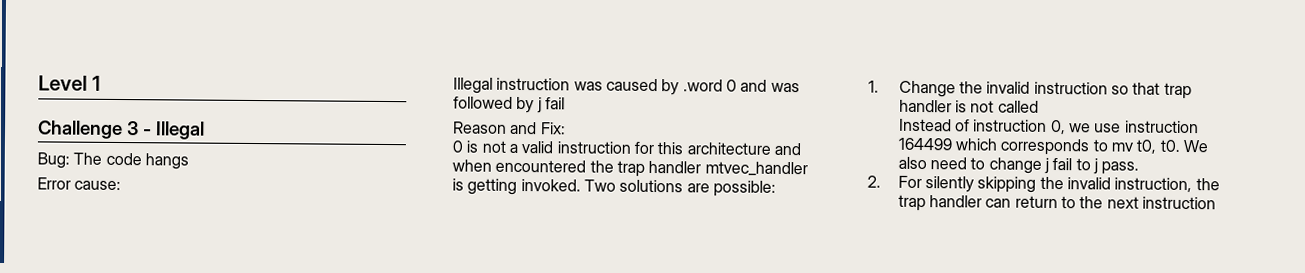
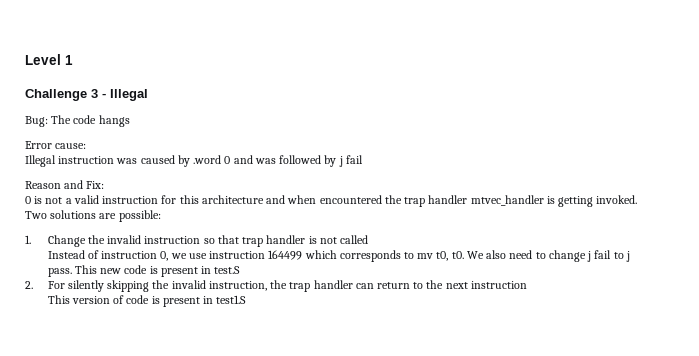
+ This new code is present in test.S
+ This version of code is present in test1.S

